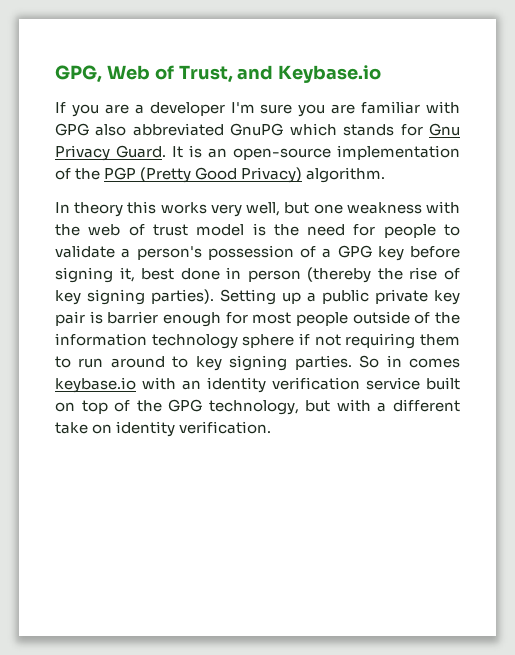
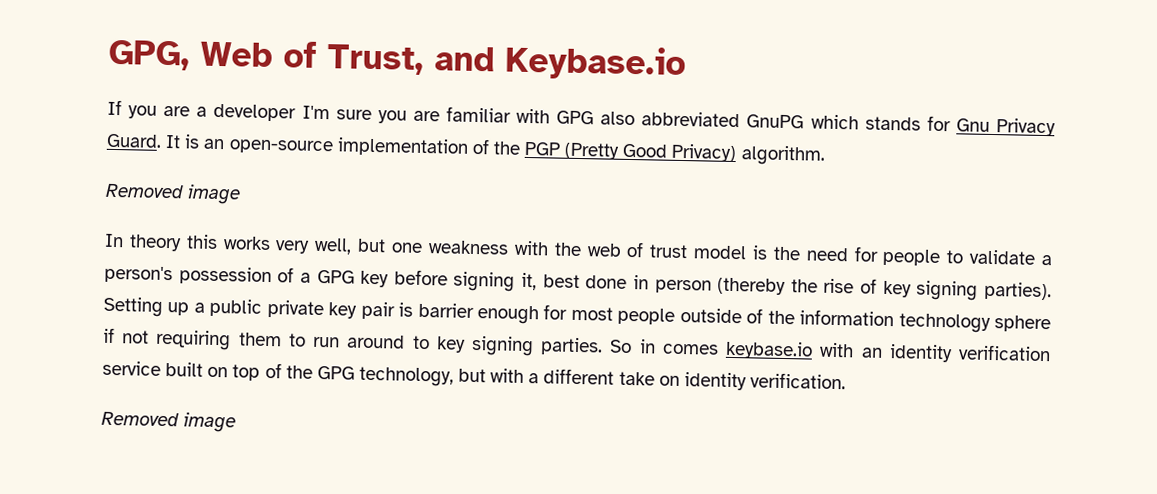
  It is an open-source implementation of the PGP (Pretty Good Privacy) algorithm.
+ Removed image
  So in comes keybase.io with an identity verification service built on top of the GPG technology, but with a different take on identity verification.
+ Removed image

